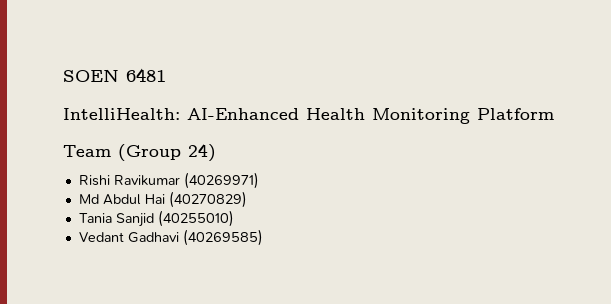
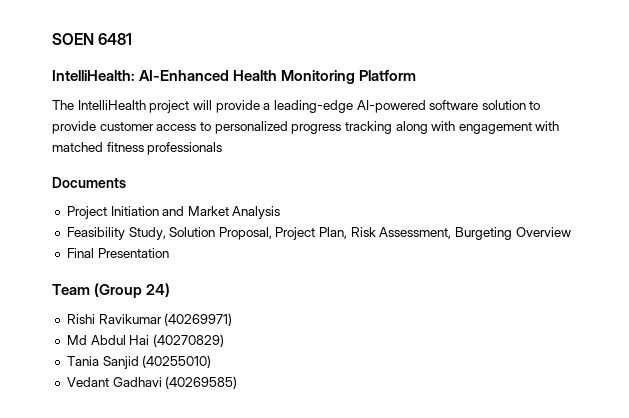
+ The IntelliHealth project will provide a leading-edge AI-powered software solution to provide customer access to personalized progress tracking along with engagement with matched fitness professionals
+ Documents
+ Project Initiation and Market Analysis
+ Feasibility Study, Solution Proposal, Project Plan, Risk Assessment, Burgeting Overview
+ Final Presentation

